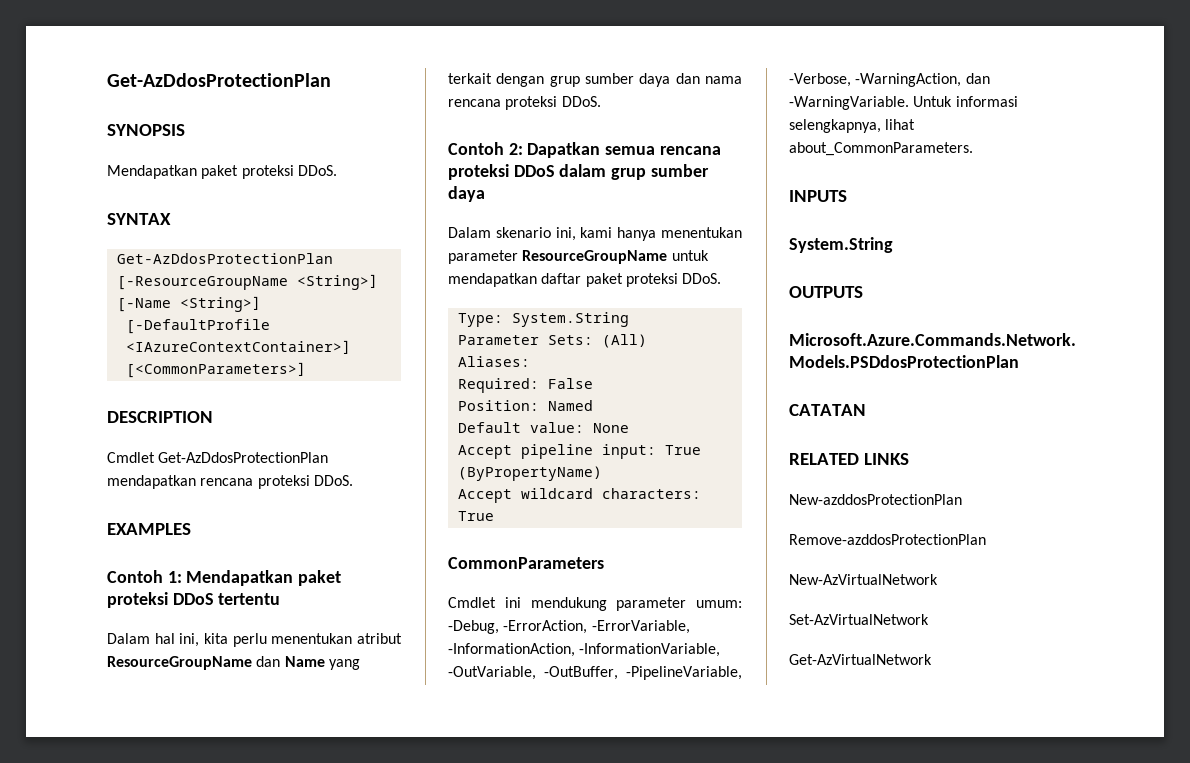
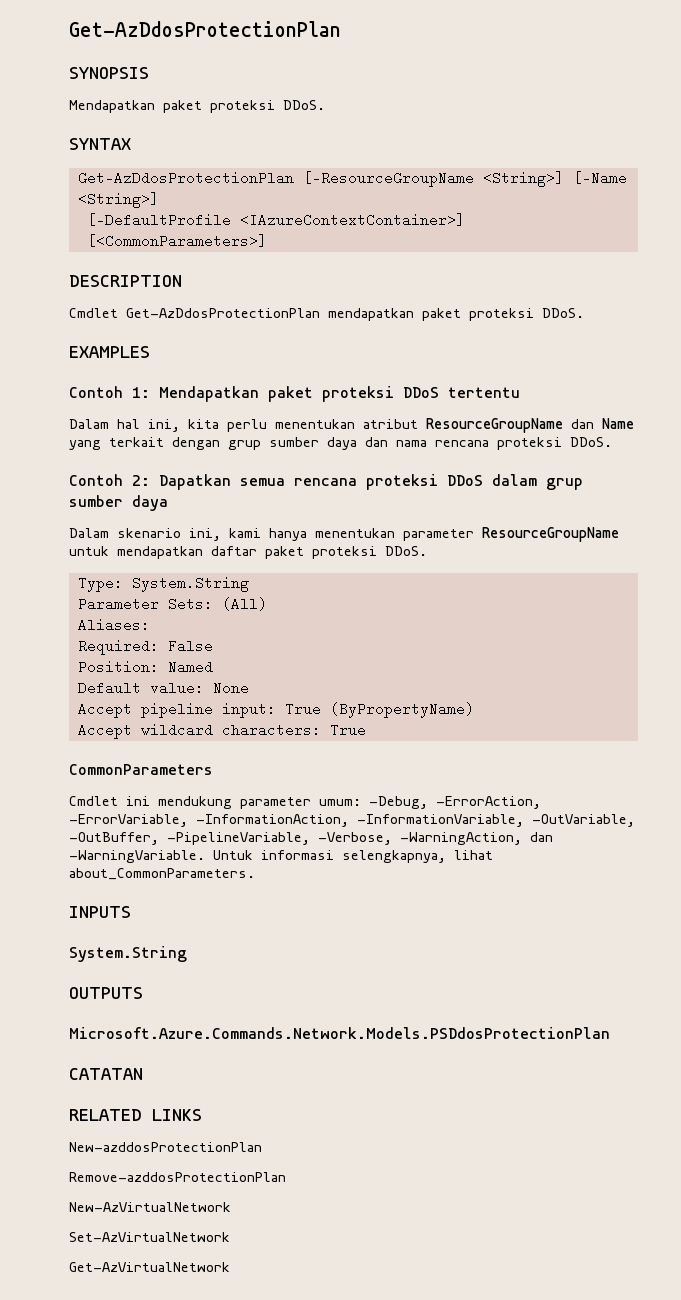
- Cmdlet Get-AzDdosProtectionPlan mendapatkan rencana proteksi DDoS.
+ Cmdlet Get-AzDdosProtectionPlan mendapatkan paket proteksi DDoS.

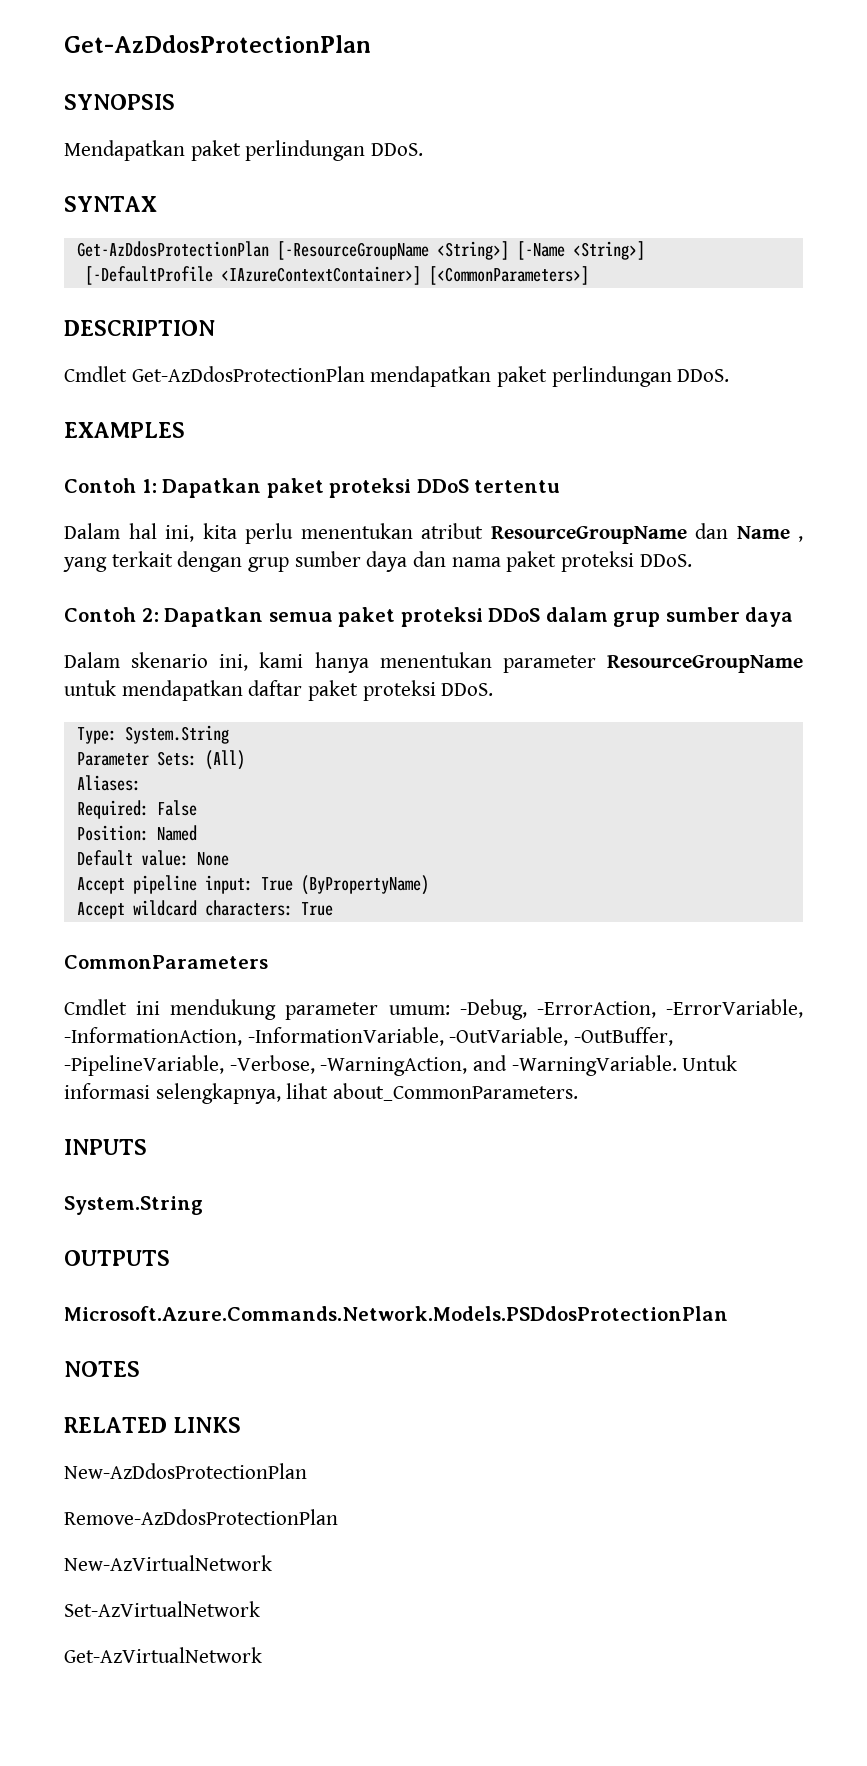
- Mendapatkan paket proteksi DDoS.
+ Mendapatkan paket perlindungan DDoS.
- Cmdlet Get-AzDdosProtectionPlan mendapatkan paket proteksi DDoS.
+ Cmdlet Get-AzDdosProtectionPlan mendapatkan paket perlindungan DDoS.
- Contoh 1: Mendapatkan paket proteksi DDoS tertentu
+ Contoh 1: Dapatkan paket proteksi DDoS tertentu
- Dalam hal ini, kita perlu menentukan atribut ResourceGroupName dan Name yang terkait dengan grup sumber daya dan nama rencana proteksi DDoS.
+ Dalam hal ini, kita perlu menentukan atribut ResourceGroupName dan Name , yang terkait dengan grup sumber daya dan nama paket proteksi DDoS.
- Contoh 2: Dapatkan semua rencana proteksi DDoS dalam grup sumber daya
+ Contoh 2: Dapatkan semua paket proteksi DDoS dalam grup sumber daya
- Cmdlet ini mendukung parameter umum: -Debug, -ErrorAction, -ErrorVariable, -InformationAction, -InformationVariable, -OutVariable, -OutBuffer, -PipelineVariable, -Verbose, -WarningAction, dan -WarningVariable.
+ Cmdlet ini mendukung parameter umum: -Debug, -ErrorAction, -ErrorVariable, -InformationAction, -InformationVariable, -OutVariable, -OutBuffer, -PipelineVariable, -Verbose, -WarningAction, and -WarningVariable.
- CATATAN
+ NOTES
- New-azddosProtectionPlan
- Remove-azddosProtectionPlan
+ New-AzDdosProtectionPlan
+ Remove-AzDdosProtectionPlan

